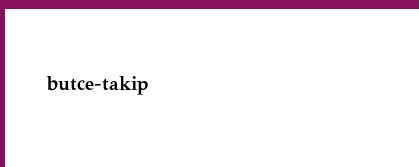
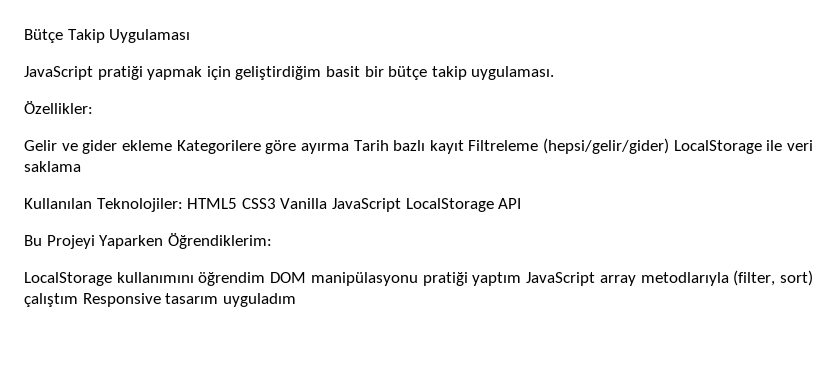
- butce-takip
+ Bütçe Takip Uygulaması
+ JavaScript pratiği yapmak için geliştirdiğim basit bir bütçe takip uygulaması.
+ Özellikler:
+ Gelir ve gider ekleme Kategorilere göre ayırma Tarih bazlı kayıt Filtreleme (hepsi/gelir/gider) LocalStorage ile veri saklama
+ Kullanılan Teknolojiler: HTML5 CSS3 Vanilla JavaScript LocalStorage API
+ Bu Projeyi Yaparken Öğrendiklerim:
+ LocalStorage kullanımını öğrendim DOM manipülasyonu pratiği yaptım JavaScript array metodlarıyla (filter, sort) çalıştım Responsive tasarım uyguladım

